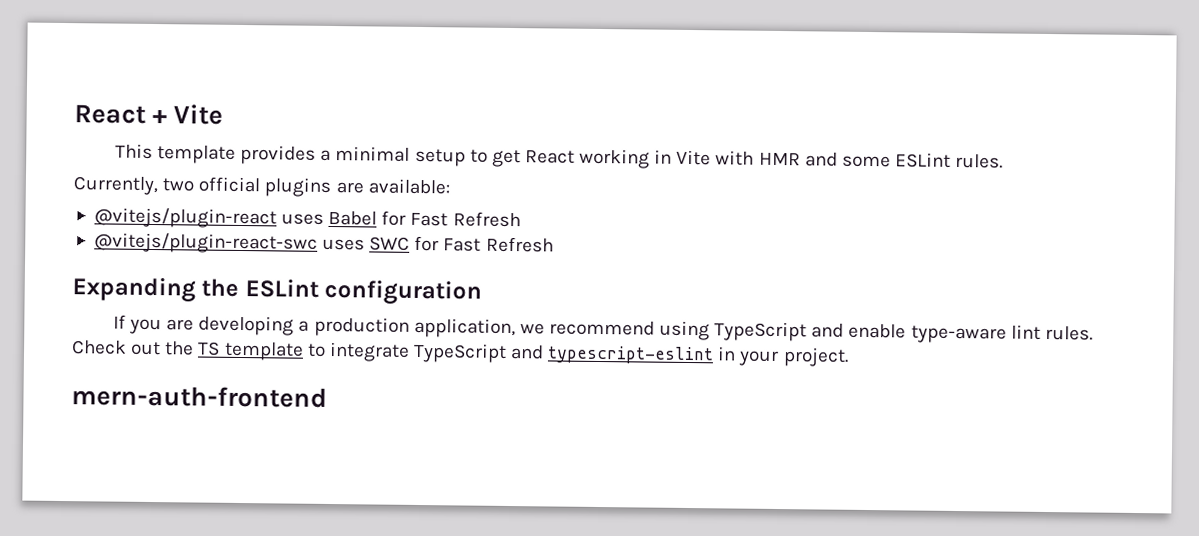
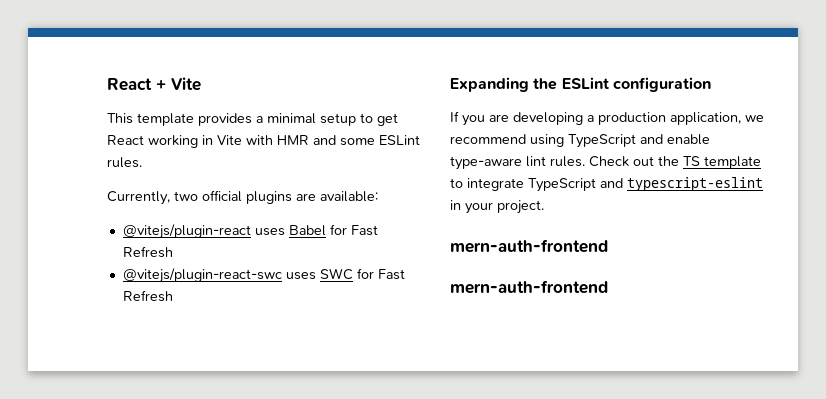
  Check out the TS template to integrate TypeScript and typescript-eslint in your project.
+ mern-auth-frontend

